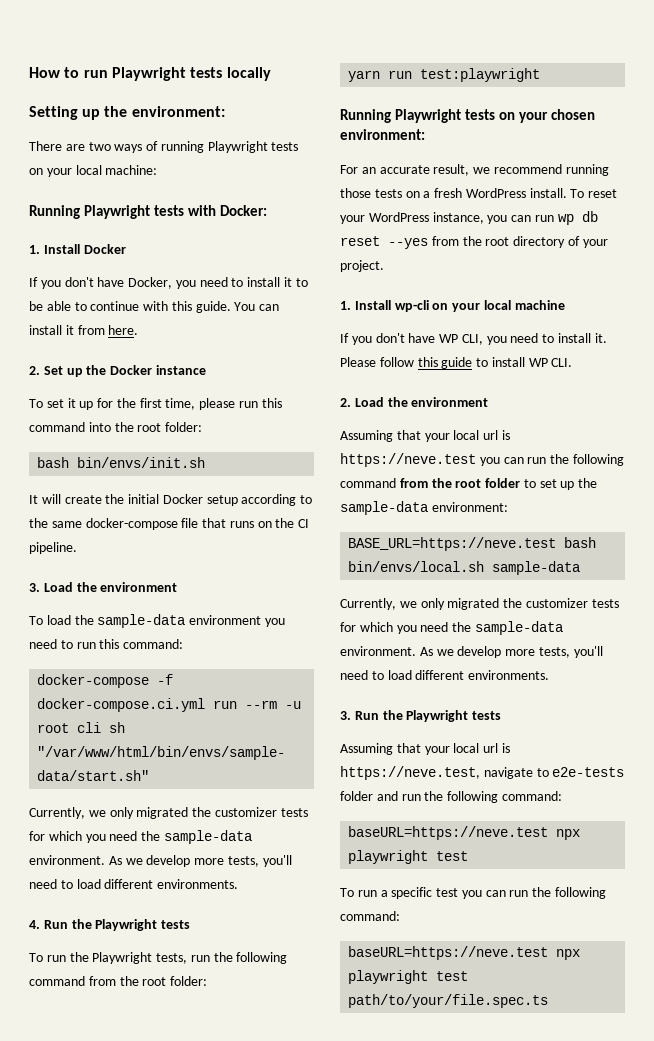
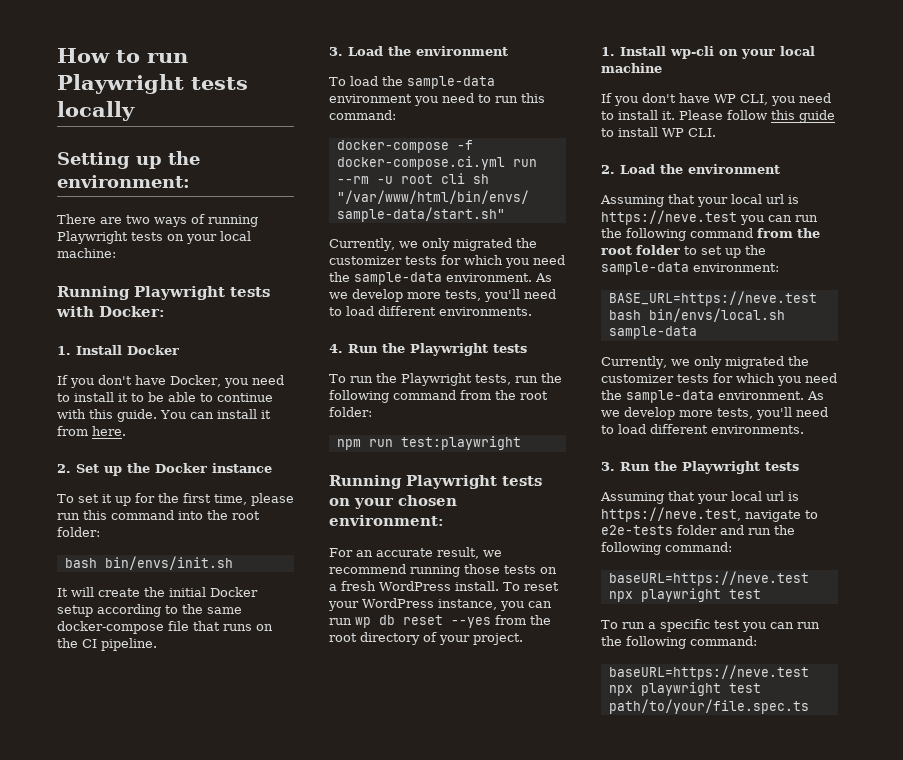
- yarn run test:playwright
+ npm run test:playwright

